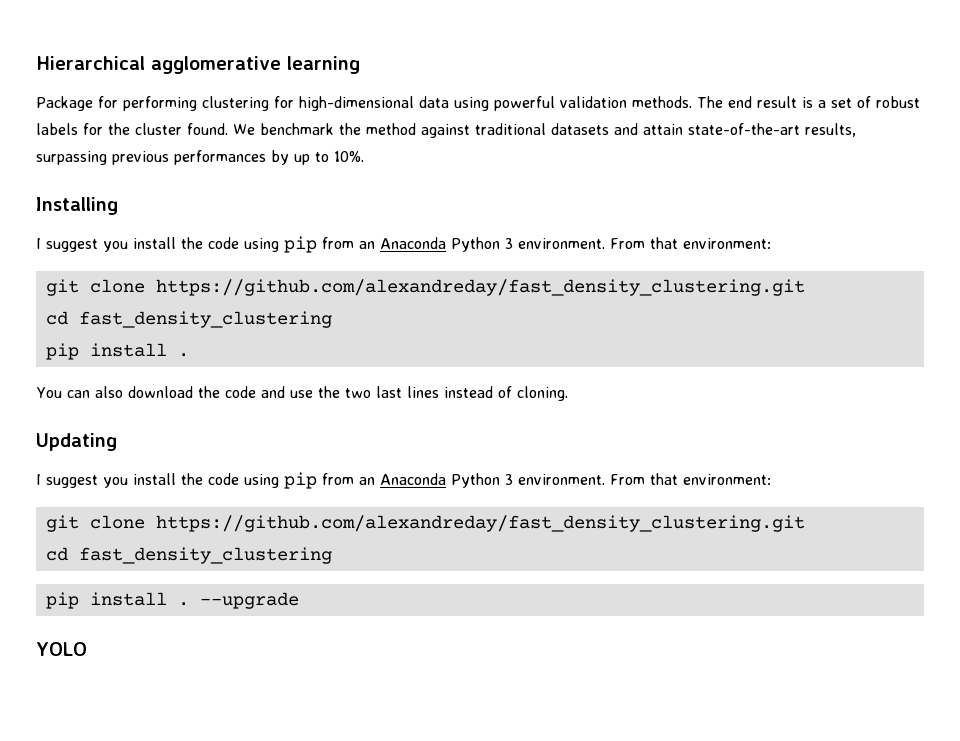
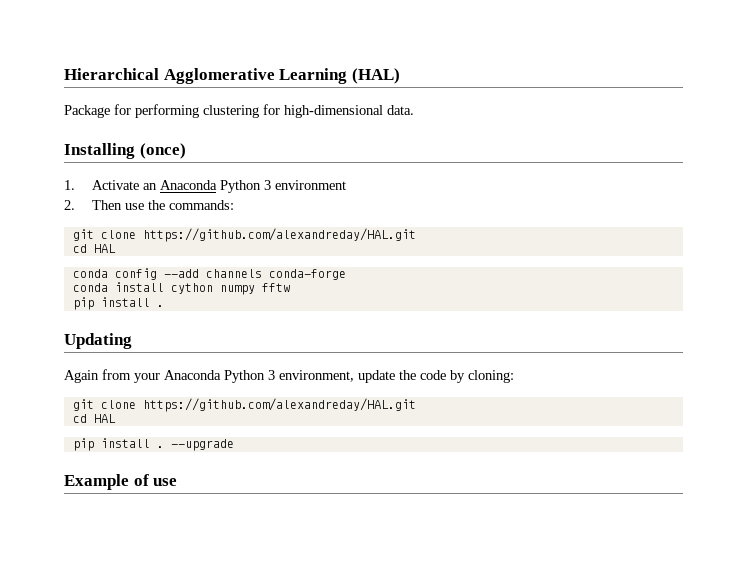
- Hierarchical agglomerative learning
+ Hierarchical Agglomerative Learning (HAL)
- Package for performing clustering for high-dimensional data using powerful validation methods. The end result is a set of robust labels for the cluster found. We benchmark the method against traditional datasets and attain state-of-the-art results, surpassing previous performances by up to 10%.
- Installing
- I suggest you install the code using pip from an Anaconda Python 3 environment. From that environment:
- git clone https://github.com/alexandreday/fast_density_clustering.git
- cd fast_density_clustering
+ Package for performing clustering for high-dimensional data.
+ Installing (once)
+ 1. Activate an Anaconda Python 3 environment
+ 2. Then use the commands:
+ git clone https://github.com/alexandreday/HAL.git
+ cd HAL
+ conda config --add channels conda-forge
+ conda install cython numpy fftw
  pip install .
- You can also download the code and use the two last lines instead of cloning.
  Updating
- I suggest you install the code using pip from an Anaconda Python 3 environment. From that environment:
- git clone https://github.com/alexandreday/fast_density_clustering.git
- cd fast_density_clustering
+ Again from your Anaconda Python 3 environment, update the code by cloning:
+ git clone https://github.com/alexandreday/HAL.git
+ cd HAL
- YOLO
+ Example of use

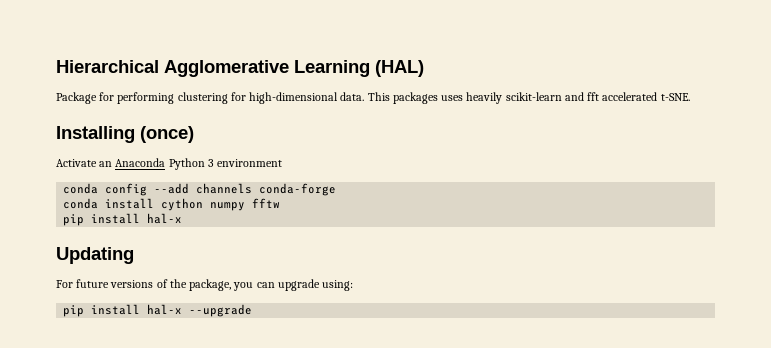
+ This packages uses heavily scikit-learn and fft accelerated t-SNE.
- 1. Activate an Anaconda Python 3 environment
+ Activate an Anaconda Python 3 environment
- 2. Then use the commands:
- git clone https://github.com/alexandreday/HAL.git
- cd HAL
  conda install cython numpy fftw
- pip install .
+ pip install hal-x
- Again from your Anaconda Python 3 environment, update the code by cloning:
- git clone https://github.com/alexandreday/HAL.git
- cd HAL
- pip install . --upgrade
+ For future versions of the package, you can upgrade using:
+ pip install hal-x --upgrade
- Example of use

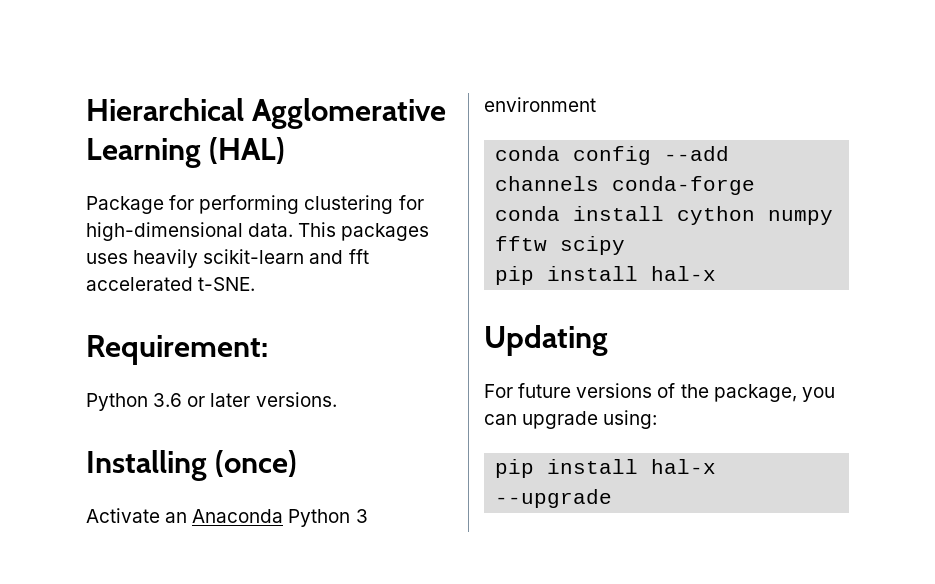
+ Requirement:
+ Python 3.6 or later versions.
- conda install cython numpy fftw
+ conda install cython numpy fftw scipy

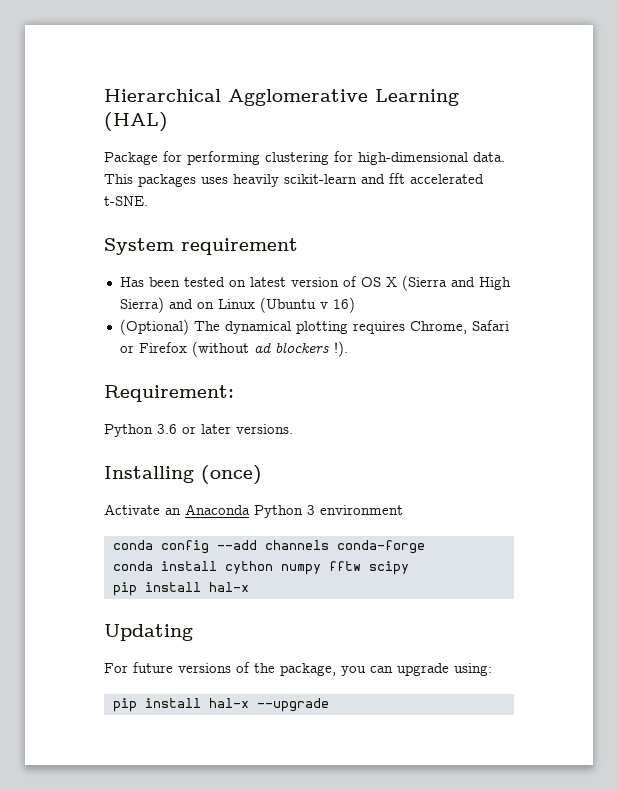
+ System requirement
+ Has been tested on latest version of OS X (Sierra and High Sierra) and on Linux (Ubuntu v 16)
+ (Optional) The dynamical plotting requires Chrome, Safari or Firefox (without ad blockers !).

